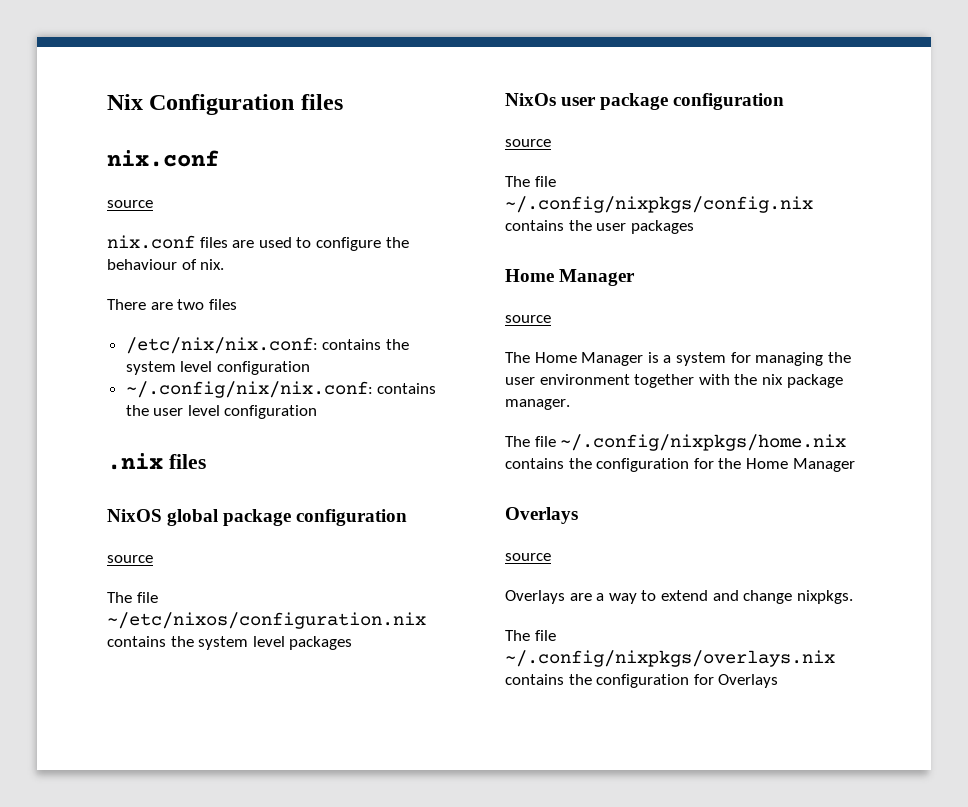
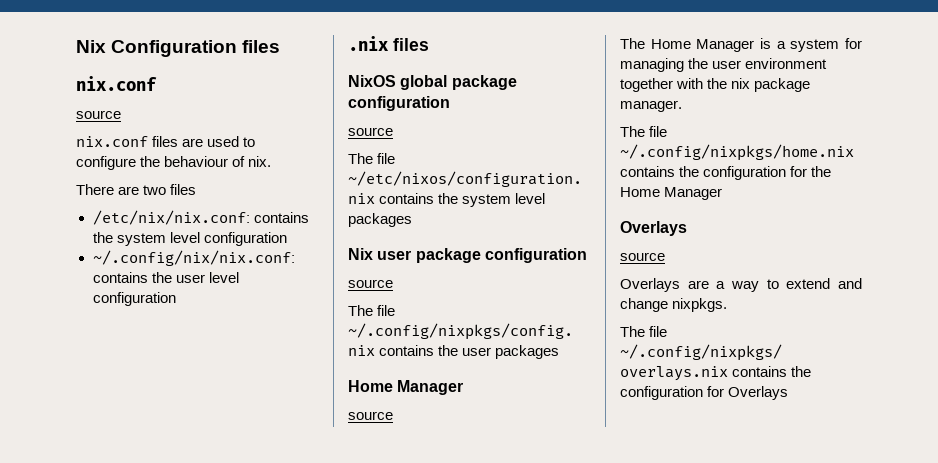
- NixOs user package configuration
+ Nix user package configuration

